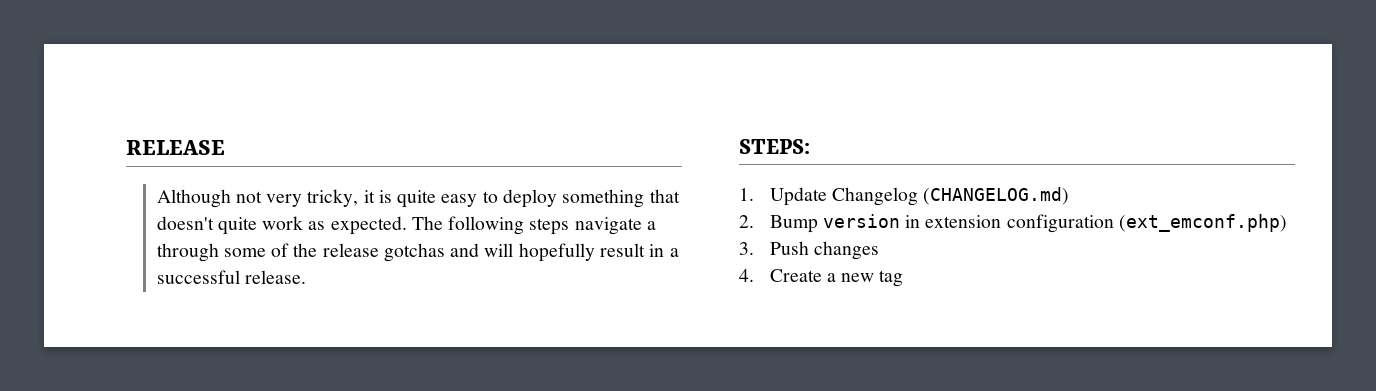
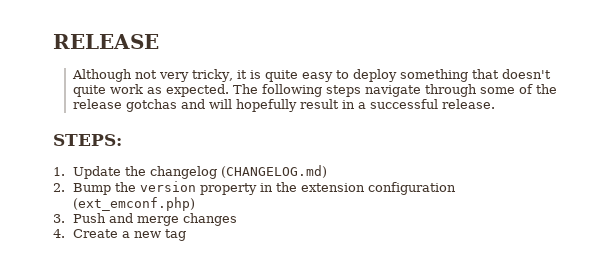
- The following steps navigate a through some of the release gotchas and will hopefully result in a successful release.
+ The following steps navigate through some of the release gotchas and will hopefully result in a successful release.
- 1. Update Changelog (CHANGELOG.md)
+ 1. Update the changelog (CHANGELOG.md)
- 2. Bump version in extension configuration (ext_emconf.php)
+ 2. Bump the version property in the extension configuration (ext_emconf.php)
- 3. Push changes
+ 3. Push and merge changes

